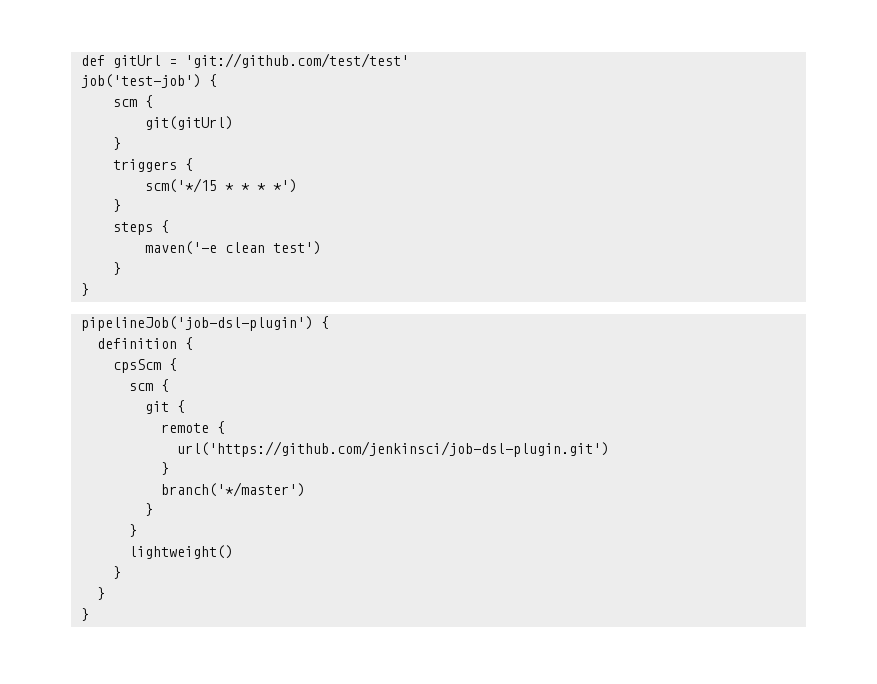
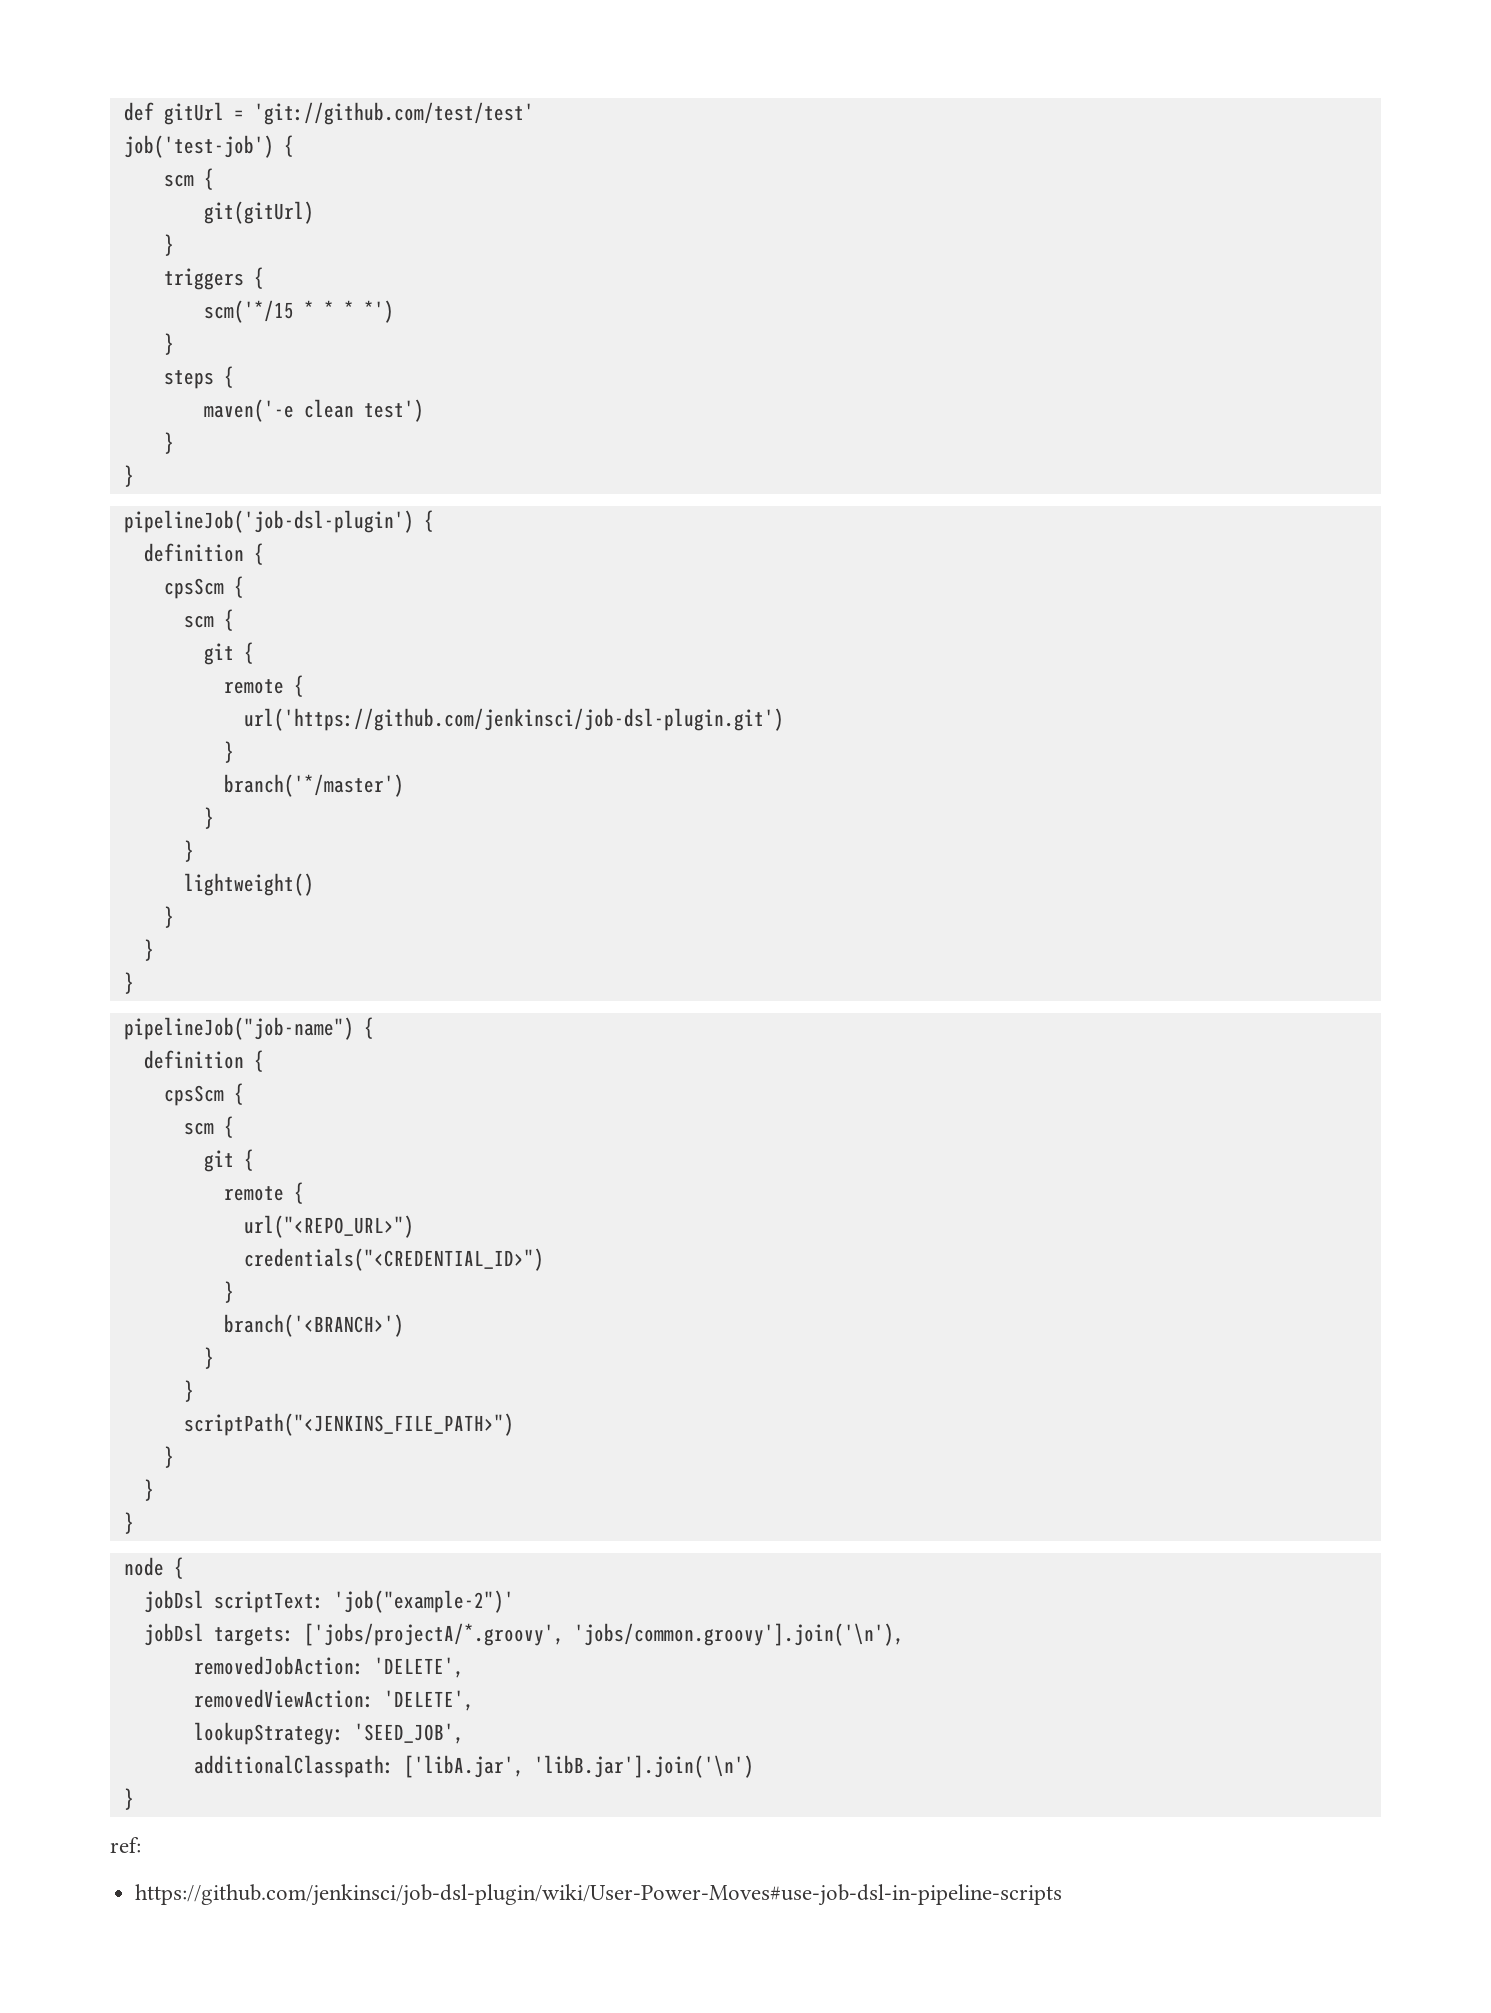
+ pipelineJob("job-name") {
+ definition {
+ cpsScm {
+ scm {
+ git {
+ remote {
+ url("<REPO_URL>")
+ credentials("<CREDENTIAL_ID>")
+ }
+ branch('<BRANCH>')
+ }
+ }
+ scriptPath("<JENKINS_FILE_PATH>")
+ }
+ }
+ }
+ node {
+ jobDsl scriptText: 'job("example-2")'
+ jobDsl targets: ['jobs/projectA/*.groovy', 'jobs/common.groovy'].join('\n'),
+ removedJobAction: 'DELETE',
+ removedViewAction: 'DELETE',
+ lookupStrategy: 'SEED_JOB',
+ additionalClasspath: ['libA.jar', 'libB.jar'].join('\n')
+ }
+ ref:
+ https://github.com/jenkinsci/job-dsl-plugin/wiki/User-Power-Moves#use-job-dsl-in-pipeline-scripts

